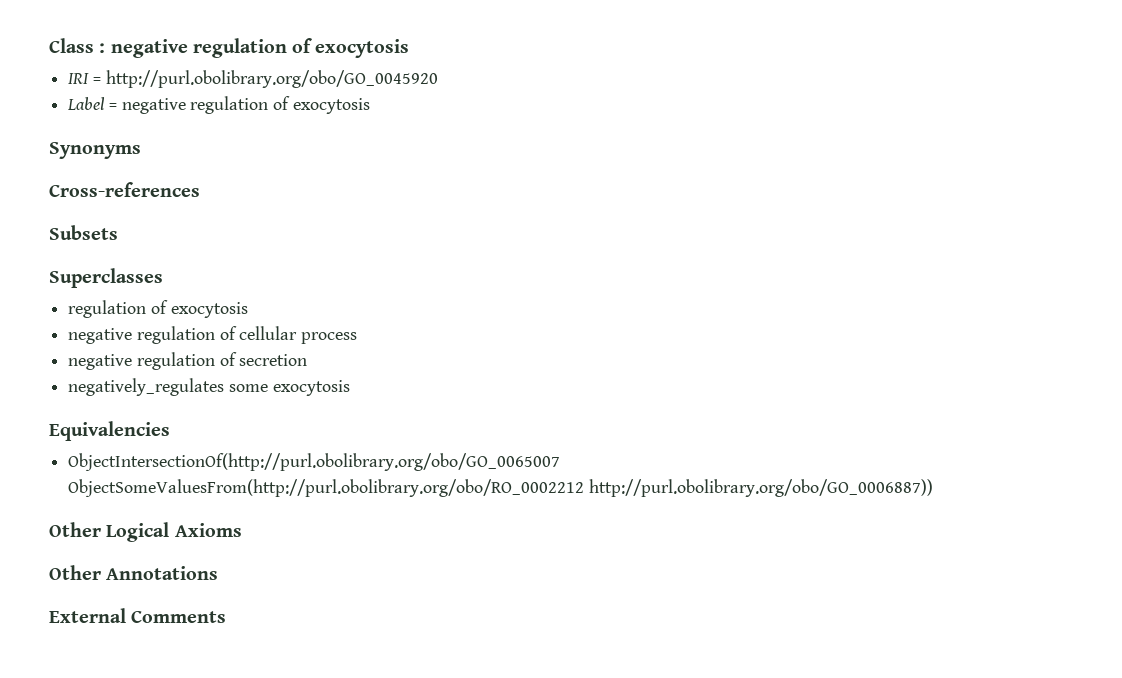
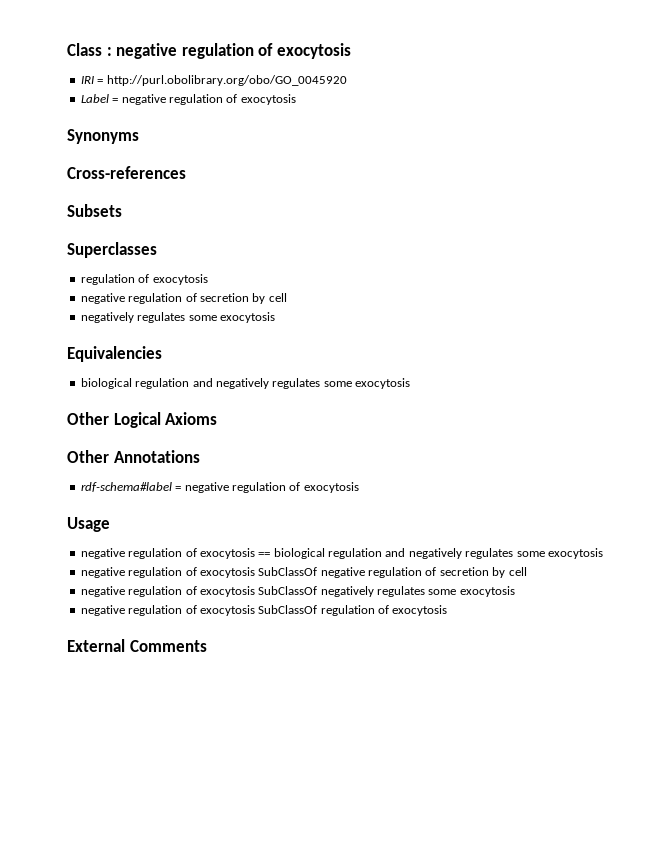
  Superclasses
  regulation of exocytosis
- negative regulation of cellular process
- negative regulation of secretion
- negatively_regulates some exocytosis
+ negative regulation of secretion by cell
+ negatively regulates some exocytosis
  Equivalencies
- ObjectIntersectionOf(http://purl.obolibrary.org/obo/GO_0065007 ObjectSomeValuesFrom(http://purl.obolibrary.org/obo/RO_0002212 http://purl.obolibrary.org/obo/GO_0006887))
+ biological regulation and negatively regulates some exocytosis
+ rdf-schema#label = negative regulation of exocytosis
+ Usage
+ negative regulation of exocytosis == biological regulation and negatively regulates some exocytosis
+ negative regulation of exocytosis SubClassOf negative regulation of secretion by cell
+ negative regulation of exocytosis SubClassOf negatively regulates some exocytosis
+ negative regulation of exocytosis SubClassOf regulation of exocytosis

